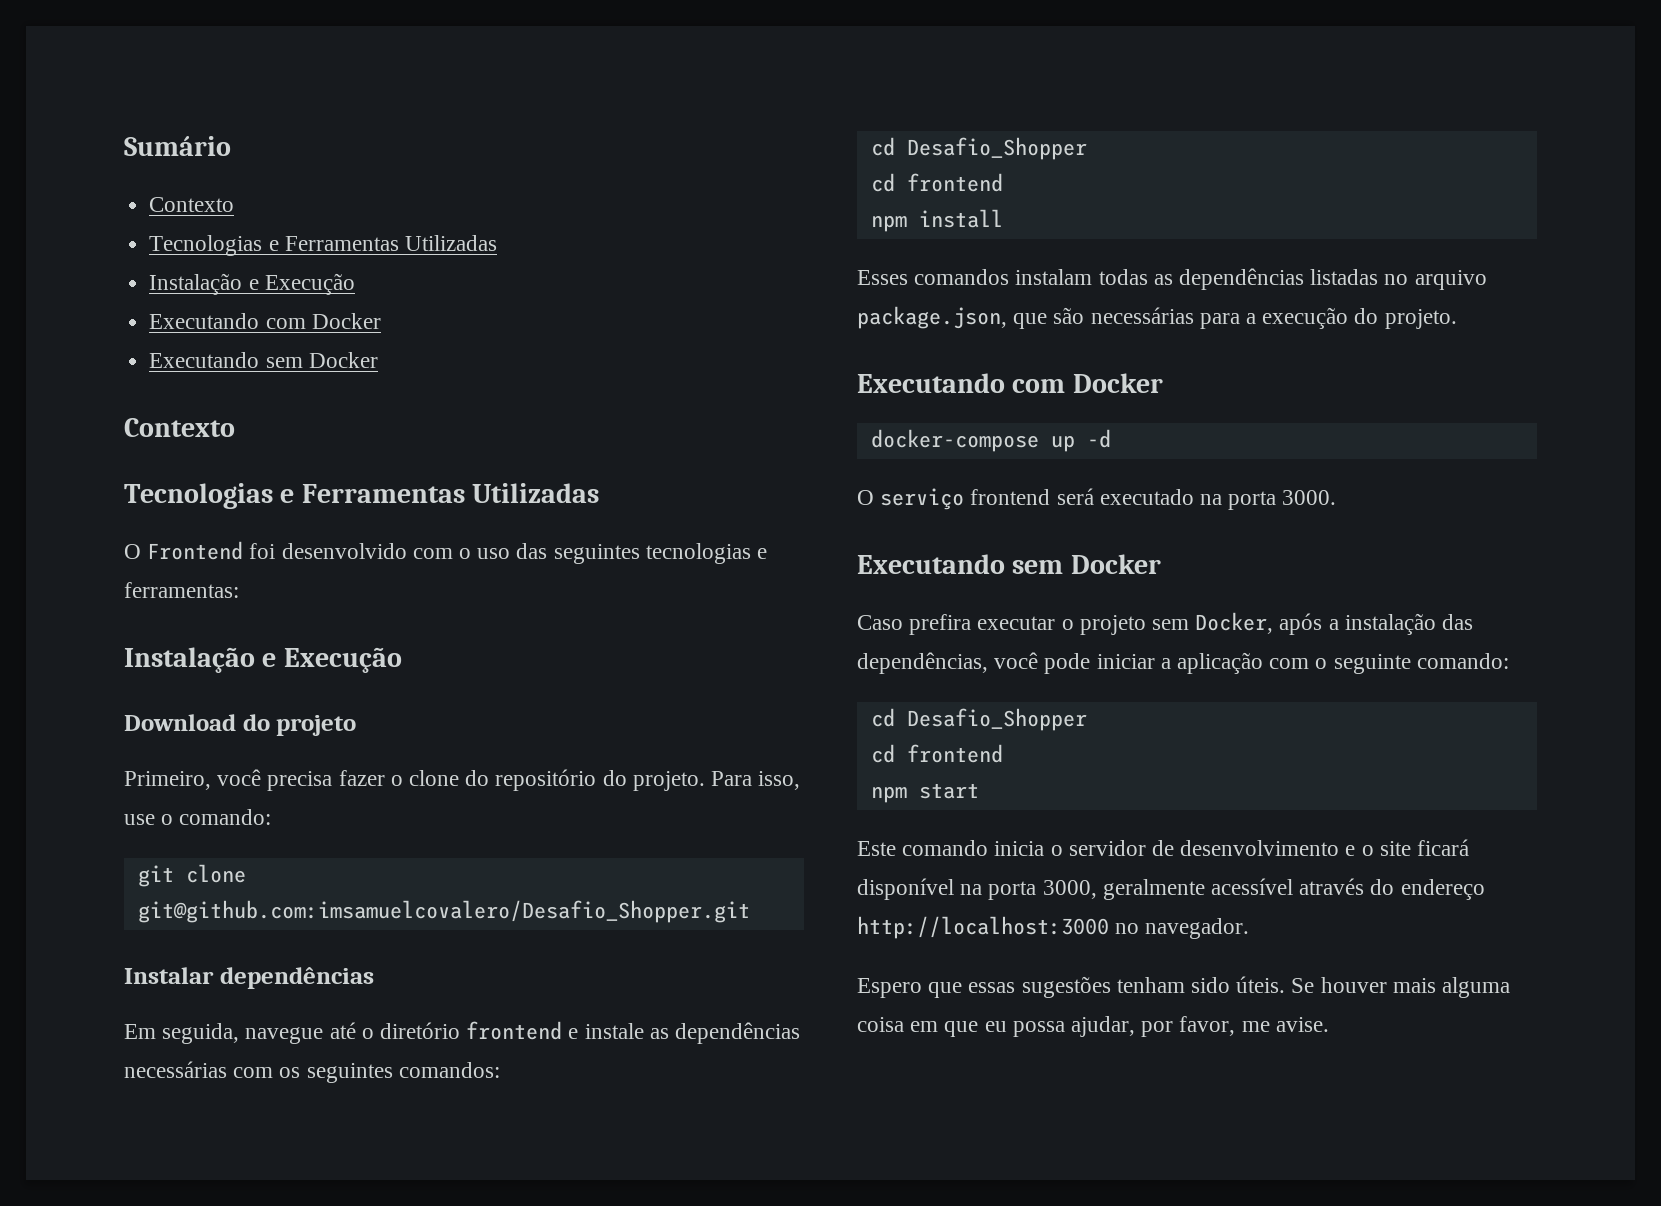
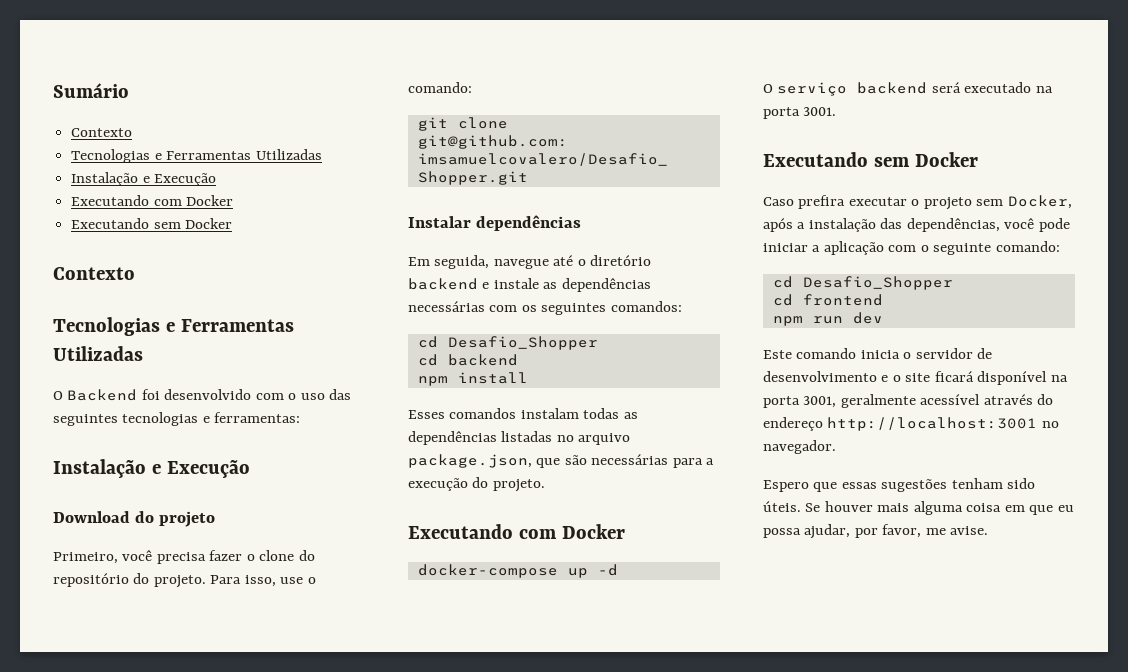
- O Frontend foi desenvolvido com o uso das seguintes tecnologias e ferramentas:
+ O Backend foi desenvolvido com o uso das seguintes tecnologias e ferramentas:
- Em seguida, navegue até o diretório frontend e instale as dependências necessárias com os seguintes comandos:
+ Em seguida, navegue até o diretório backend e instale as dependências necessárias com os seguintes comandos:
  cd Desafio_Shopper
- cd frontend
+ cd backend
- O serviço frontend será executado na porta 3000.
+ O serviço backend será executado na porta 3001.
- npm start
+ npm run dev
- Este comando inicia o servidor de desenvolvimento e o site ficará disponível na porta 3000, geralmente acessível através do endereço http://localhost:3000 no navegador.
+ Este comando inicia o servidor de desenvolvimento e o site ficará disponível na porta 3001, geralmente acessível através do endereço http://localhost:3001 no navegador.

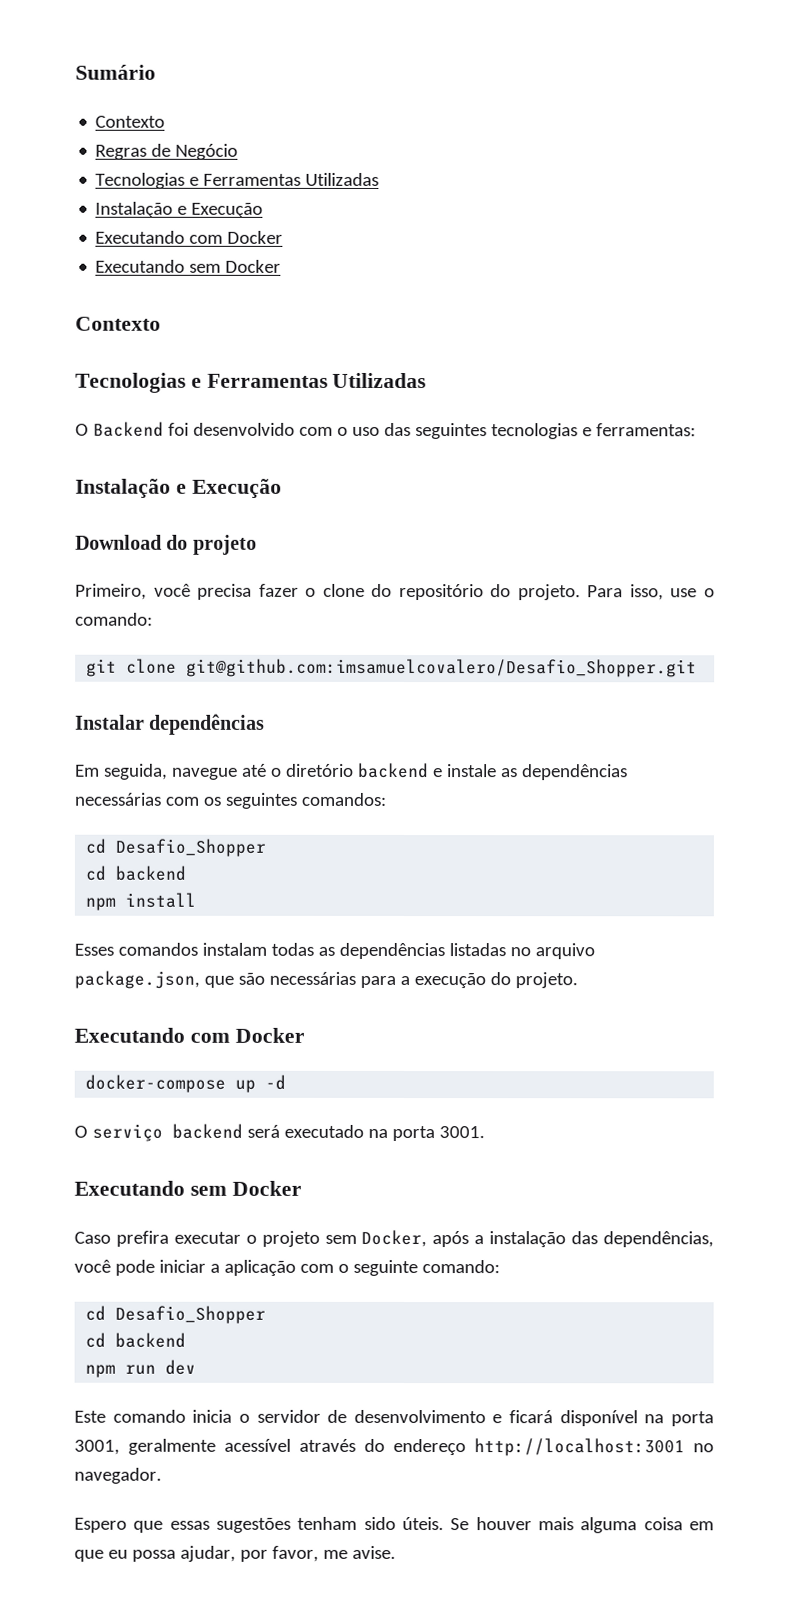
+ Regras de Negócio
  Caso prefira executar o projeto sem Docker, após a instalação das dependências, você pode iniciar a aplicação com o seguinte comando:
  cd Desafio_Shopper
- cd frontend
+ cd backend
- Este comando inicia o servidor de desenvolvimento e o site ficará disponível na porta 3001, geralmente acessível através do endereço http://localhost:3001 no navegador.
+ Este comando inicia o servidor de desenvolvimento e ficará disponível na porta 3001, geralmente acessível através do endereço http://localhost:3001 no navegador.

